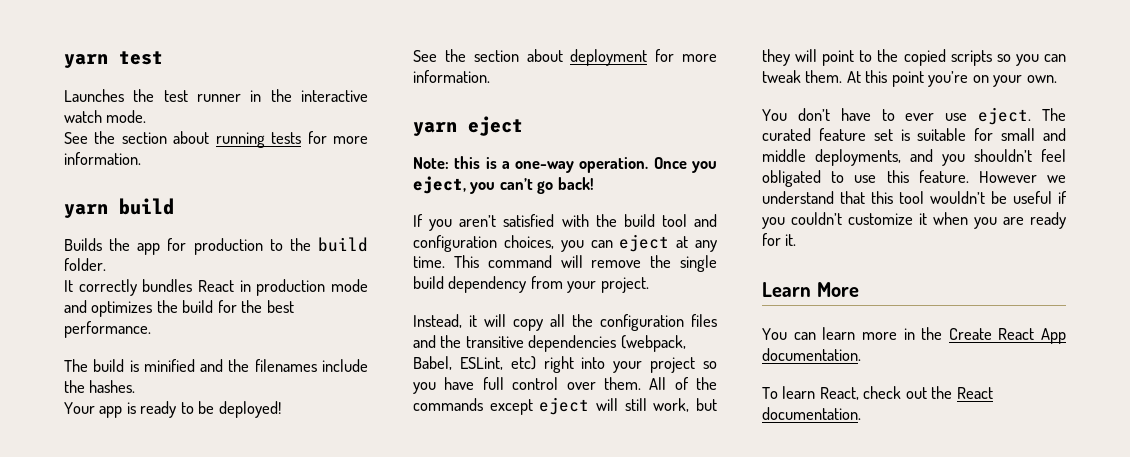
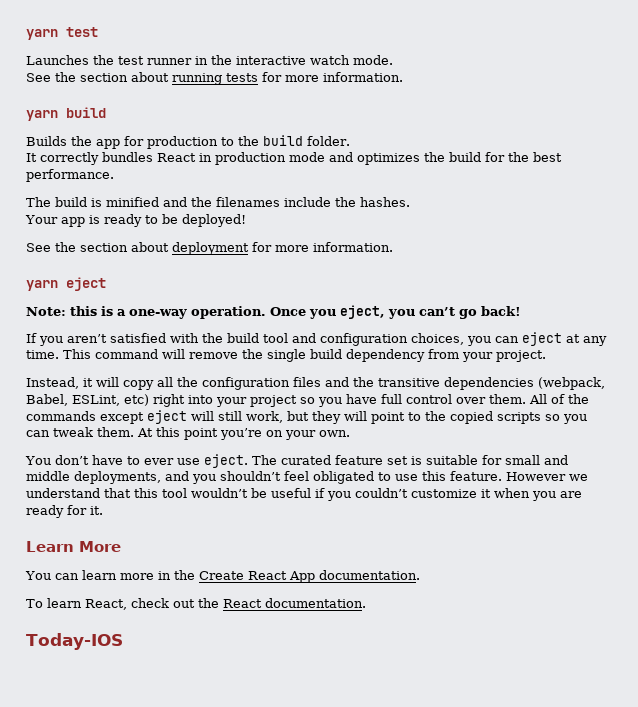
+ Today-IOS

